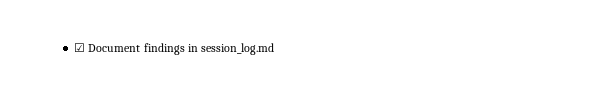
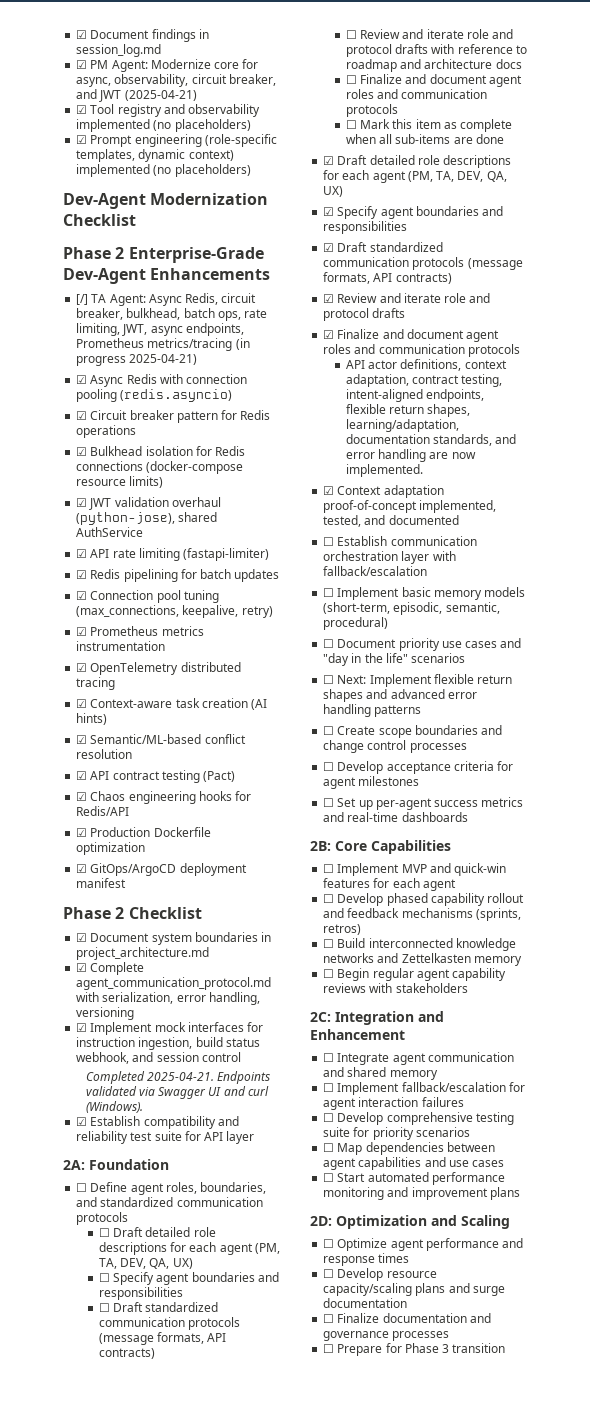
+ ☑ PM Agent: Modernize core for async, observability, circuit breaker, and JWT (2025-04-21)
+ ☑ Tool registry and observability implemented (no placeholders)
+ ☑ Prompt engineering (role-specific templates, dynamic context) implemented (no placeholders)
+ Dev-Agent Modernization Checklist
+ Phase 2 Enterprise-Grade Dev-Agent Enhancements
+ [/] TA Agent: Async Redis, circuit breaker, bulkhead, batch ops, rate limiting, JWT, async endpoints, Prometheus metrics/tracing (in progress 2025-04-21)
+ ☑ Async Redis with connection pooling (redis.asyncio)
+ ☑ Circuit breaker pattern for Redis operations
+ ☑ Bulkhead isolation for Redis connections (docker-compose resource limits)
+ ☑ JWT validation overhaul (python-jose), shared AuthService
+ ☑ API rate limiting (fastapi-limiter)
+ ☑ Redis pipelining for batch updates
+ ☑ Connection pool tuning (max_connections, keepalive, retry)
+ ☑ Prometheus metrics instrumentation
+ ☑ OpenTelemetry distributed tracing
+ ☑ Context-aware task creation (AI hints)
+ ☑ Semantic/ML-based conflict resolution
+ ☑ API contract testing (Pact)
+ ☑ Chaos engineering hooks for Redis/API
+ ☑ Production Dockerfile optimization
+ ☑ GitOps/ArgoCD deployment manifest
+ Phase 2 Checklist
+ ☑ Document system boundaries in project_architecture.md
+ ☑ Complete agent_communication_protocol.md with serialization, error handling, versioning
+ ☑ Implement mock interfaces for instruction ingestion, build status webhook, and session control
+ Completed 2025-04-21. Endpoints validated via Swagger UI and curl (Windows).
+ ☑ Establish compatibility and reliability test suite for API layer
+ 2A: Foundation
+ ☐ Define agent roles, boundaries, and standardized communication protocols
+ ☐ Draft detailed role descriptions for each agent (PM, TA, DEV, QA, UX)
+ ☐ Specify agent boundaries and responsibilities
+ ☐ Draft standardized communication protocols (message formats, API contracts)
+ ☐ Review and iterate role and protocol drafts with reference to roadmap and architecture docs
+ ☐ Finalize and document agent roles and communication protocols
+ ☐ Mark this item as complete when all sub-items are done
+ ☑ Draft detailed role descriptions for each agent (PM, TA, DEV, QA, UX)
+ ☑ Specify agent boundaries and responsibilities
+ ☑ Draft standardized communication protocols (message formats, API contracts)
+ ☑ Review and iterate role and protocol drafts
+ ☑ Finalize and document agent roles and communication protocols
+ API actor definitions, context adaptation, contract testing, intent-aligned endpoints, flexible return shapes, learning/adaptation, documentation standards, and error handling are now implemented.
+ ☑ Context adaptation proof-of-concept implemented, tested, and documented
+ ☐ Establish communication orchestration layer with fallback/escalation
+ ☐ Implement basic memory models (short-term, episodic, semantic, procedural)
+ ☐ Document priority use cases and "day in the life" scenarios
+ ☐ Next: Implement flexible return shapes and advanced error handling patterns
+ ☐ Create scope boundaries and change control processes
+ ☐ Develop acceptance criteria for agent milestones
+ ☐ Set up per-agent success metrics and real-time dashboards
+ 2B: Core Capabilities
+ ☐ Implement MVP and quick-win features for each agent
+ ☐ Develop phased capability rollout and feedback mechanisms (sprints, retros)
+ ☐ Build interconnected knowledge networks and Zettelkasten memory
+ ☐ Begin regular agent capability reviews with stakeholders
+ 2C: Integration and Enhancement
+ ☐ Integrate agent communication and shared memory
+ ☐ Implement fallback/escalation for agent interaction failures
+ ☐ Develop comprehensive testing suite for priority scenarios
+ ☐ Map dependencies between agent capabilities and use cases
+ ☐ Start automated performance monitoring and improvement plans
+ 2D: Optimization and Scaling
+ ☐ Optimize agent performance and response times
+ ☐ Develop resource capacity/scaling plans and surge documentation
+ ☐ Finalize documentation and governance processes
+ ☐ Prepare for Phase 3 transition

